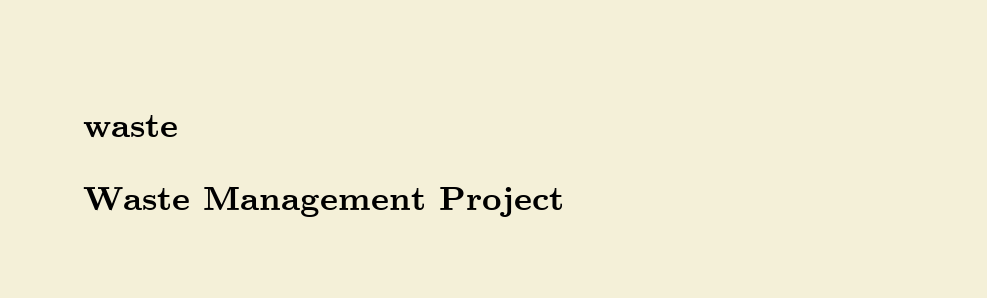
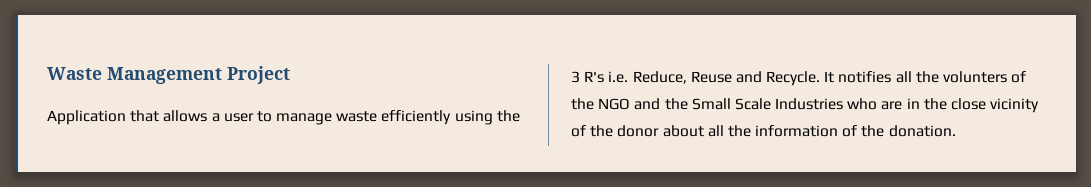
- waste
+ Application that allows a user to manage waste efficiently using the 3 R's i.e. Reduce, Reuse and Recycle. It notifies all the volunters of the NGO and the Small Scale Industries who are in the close vicinity of the donor about all the information of the donation.

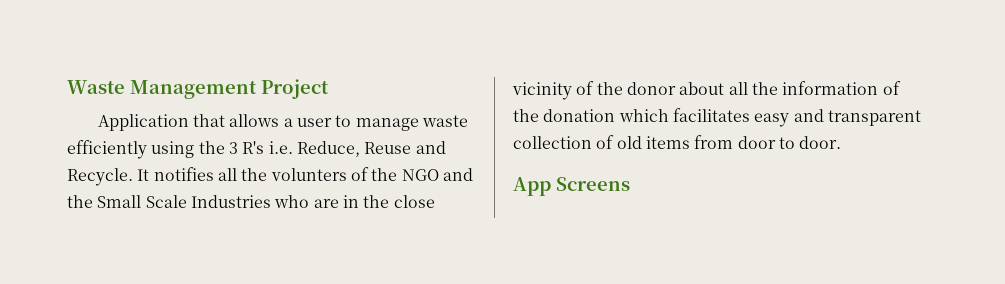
- It notifies all the volunters of the NGO and the Small Scale Industries who are in the close vicinity of the donor about all the information of the donation.
+ It notifies all the volunters of the NGO and the Small Scale Industries who are in the close vicinity of the donor about all the information of the donation which facilitates easy and transparent collection of old items from door to door.
+ App Screens

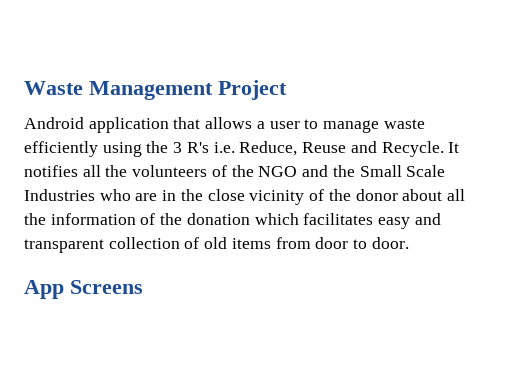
- Application that allows a user to manage waste efficiently using the 3 R's i.e. Reduce, Reuse and Recycle.
+ Android application that allows a user to manage waste efficiently using the 3 R's i.e. Reduce, Reuse and Recycle.
- It notifies all the volunters of the NGO and the Small Scale Industries who are in the close vicinity of the donor about all the information of the donation which facilitates easy and transparent collection of old items from door to door.
+ It notifies all the volunteers of the NGO and the Small Scale Industries who are in the close vicinity of the donor about all the information of the donation which facilitates easy and transparent collection of old items from door to door.

